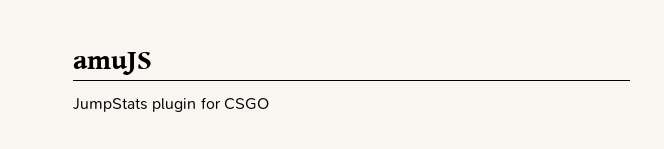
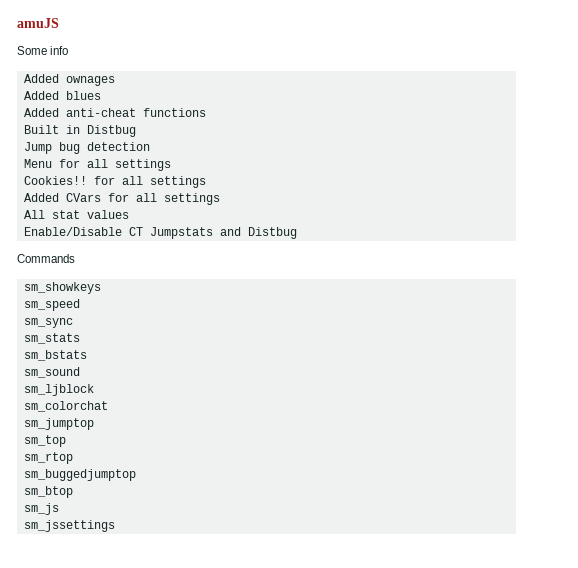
- JumpStats plugin for CSGO
+ Some info
+ Added ownages
+ Added blues
+ Added anti-cheat functions
+ Built in Distbug
+ Jump bug detection
+ Menu for all settings
+ Cookies!! for all settings
+ Added CVars for all settings
+ All stat values
+ Enable/Disable CT Jumpstats and Distbug
+ Commands
+ sm_showkeys
+ sm_speed
+ sm_sync
+ sm_stats
+ sm_bstats
+ sm_sound
+ sm_ljblock
+ sm_colorchat
+ sm_jumptop
+ sm_top
+ sm_rtop
+ sm_buggedjumptop
+ sm_btop
+ sm_js
+ sm_jssettings

